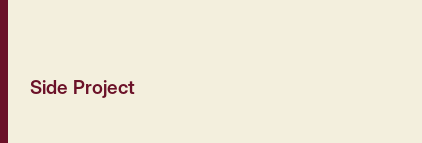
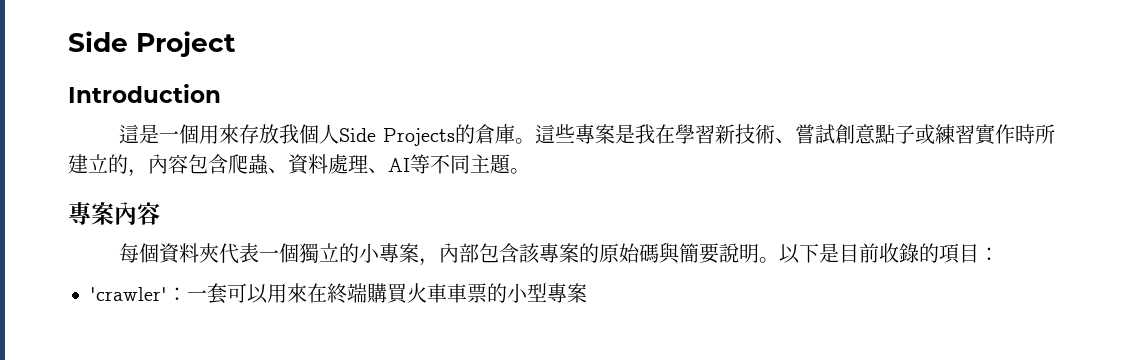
+ Introduction
+ 這是一個用來存放我個人Side Projects的倉庫。這些專案是我在學習新技術、嘗試創意點子或練習實作時所建立的，內容包含爬蟲、資料處理、AI等不同主題。
+ 專案內容
+ 每個資料夾代表一個獨立的小專案，內部包含該專案的原始碼與簡要說明。以下是目前收錄的項目：
+ 'crawler'：一套可以用來在終端購買火車車票的小型專案

